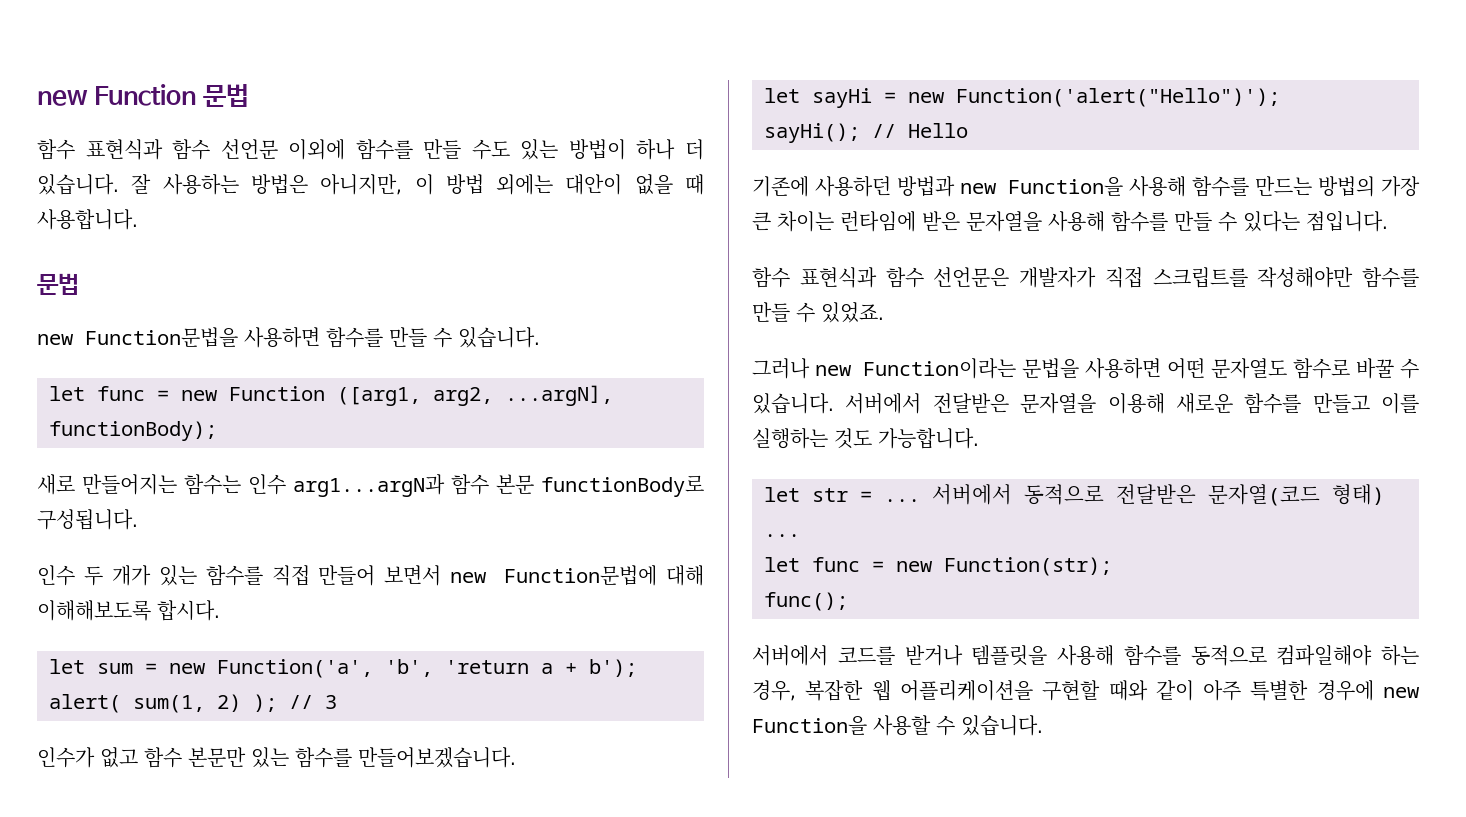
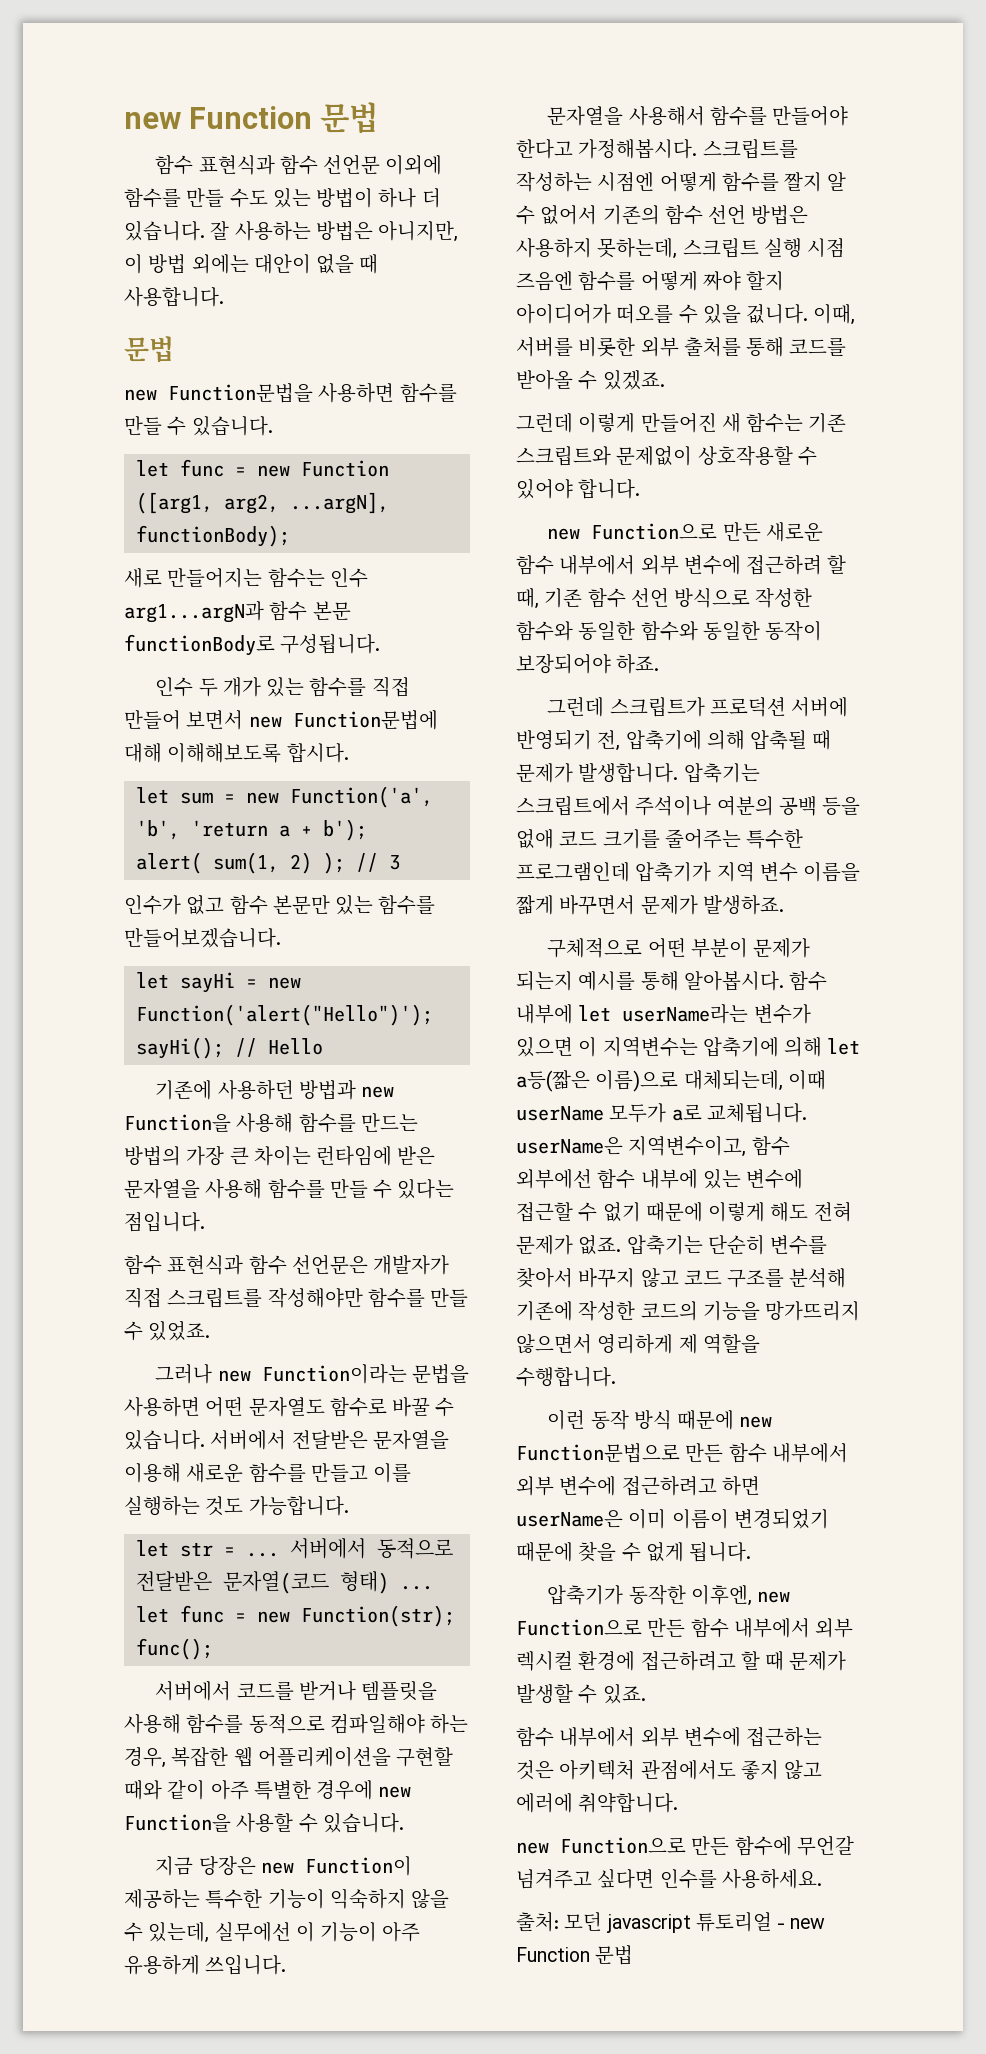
+ 지금 당장은 new Function이 제공하는 특수한 기능이 익숙하지 않을 수 있는데, 실무에선 이 기능이 아주 유용하게 쓰입니다.
+ 문자열을 사용해서 함수를 만들어야 한다고 가정해봅시다. 스크립트를 작성하는 시점엔 어떻게 함수를 짤지 알 수 없어서 기존의 함수 선언 방법은 사용하지 못하는데, 스크립트 실행 시점 즈음엔 함수를 어떻게 짜야 할지 아이디어가 떠오를 수 있을 겂니다. 이때, 서버를 비롯한 외부 출처를 통해 코드를 받아올 수 있겠죠.
+ 그런데 이렇게 만들어진 새 함수는 기존 스크립트와 문제없이 상호작용할 수 있어야 합니다.
+ new Function으로 만든 새로운 함수 내부에서 외부 변수에 접근하려 할 때, 기존 함수 선언 방식으로 작성한 함수와 동일한 함수와 동일한 동작이 보장되어야 하죠.
+ 그런데 스크립트가 프로덕션 서버에 반영되기 전, 압축기에 의해 압축될 때 문제가 발생합니다. 압축기는 스크립트에서 주석이나 여분의 공백 등을 없애 코드 크기를 줄어주는 특수한 프로그램인데 압축기가 지역 변수 이름을 짧게 바꾸면서 문제가 발생하죠.
+ 구체적으로 어떤 부분이 문제가 되는지 예시를 통해 알아봅시다. 함수 내부에 let userName라는 변수가 있으면 이 지역변수는 압축기에 의해 let a등(짧은 이름)으로 대체되는데, 이때 userName 모두가 a로 교체됩니다. userName은 지역변수이고, 함수 외부에선 함수 내부에 있는 변수에 접근할 수 없기 때문에 이렇게 해도 전혀 문제가 없죠. 압축기는 단순히 변수를 찾아서 바꾸지 않고 코드 구조를 분석해 기존에 작성한 코드의 기능을 망가뜨리지 않으면서 영리하게 제 역할을 수행합니다.
+ 이런 동작 방식 때문에 new Function문법으로 만든 함수 내부에서 외부 변수에 접근하려고 하면 userName은 이미 이름이 변경되었기 때문에 찾을 수 없게 됩니다.
+ 압축기가 동작한 이후엔, new Function으로 만든 함수 내부에서 외부 렉시컬 환경에 접근하려고 할 때 문제가 발생할 수 있죠.
+ 함수 내부에서 외부 변수에 접근하는 것은 아키텍처 관점에서도 좋지 않고 에러에 취약합니다.
+ new Function으로 만든 함수에 무언갈 넘겨주고 싶다면 인수를 사용하세요.
+ 출처: 모던 javascript 튜토리얼 - new Function 문법

